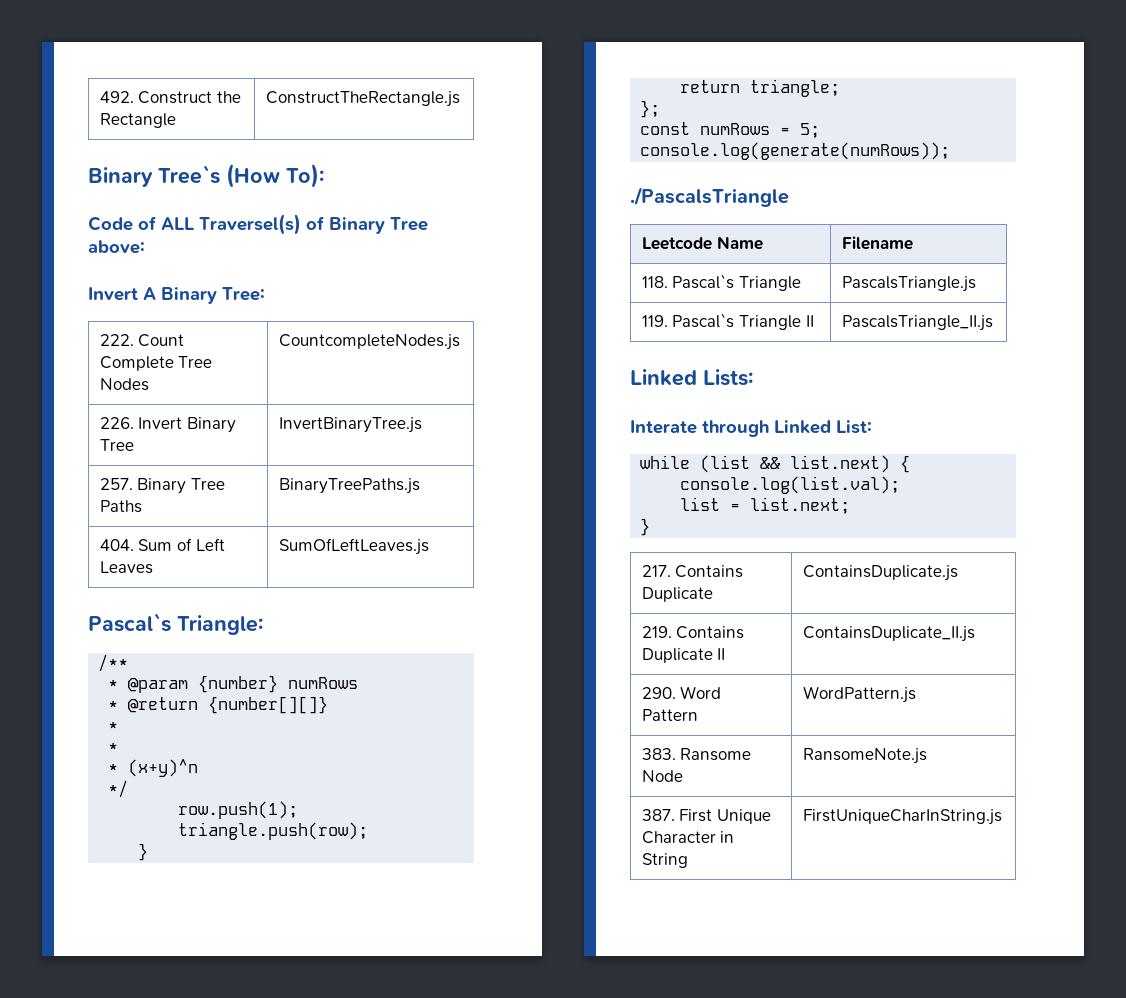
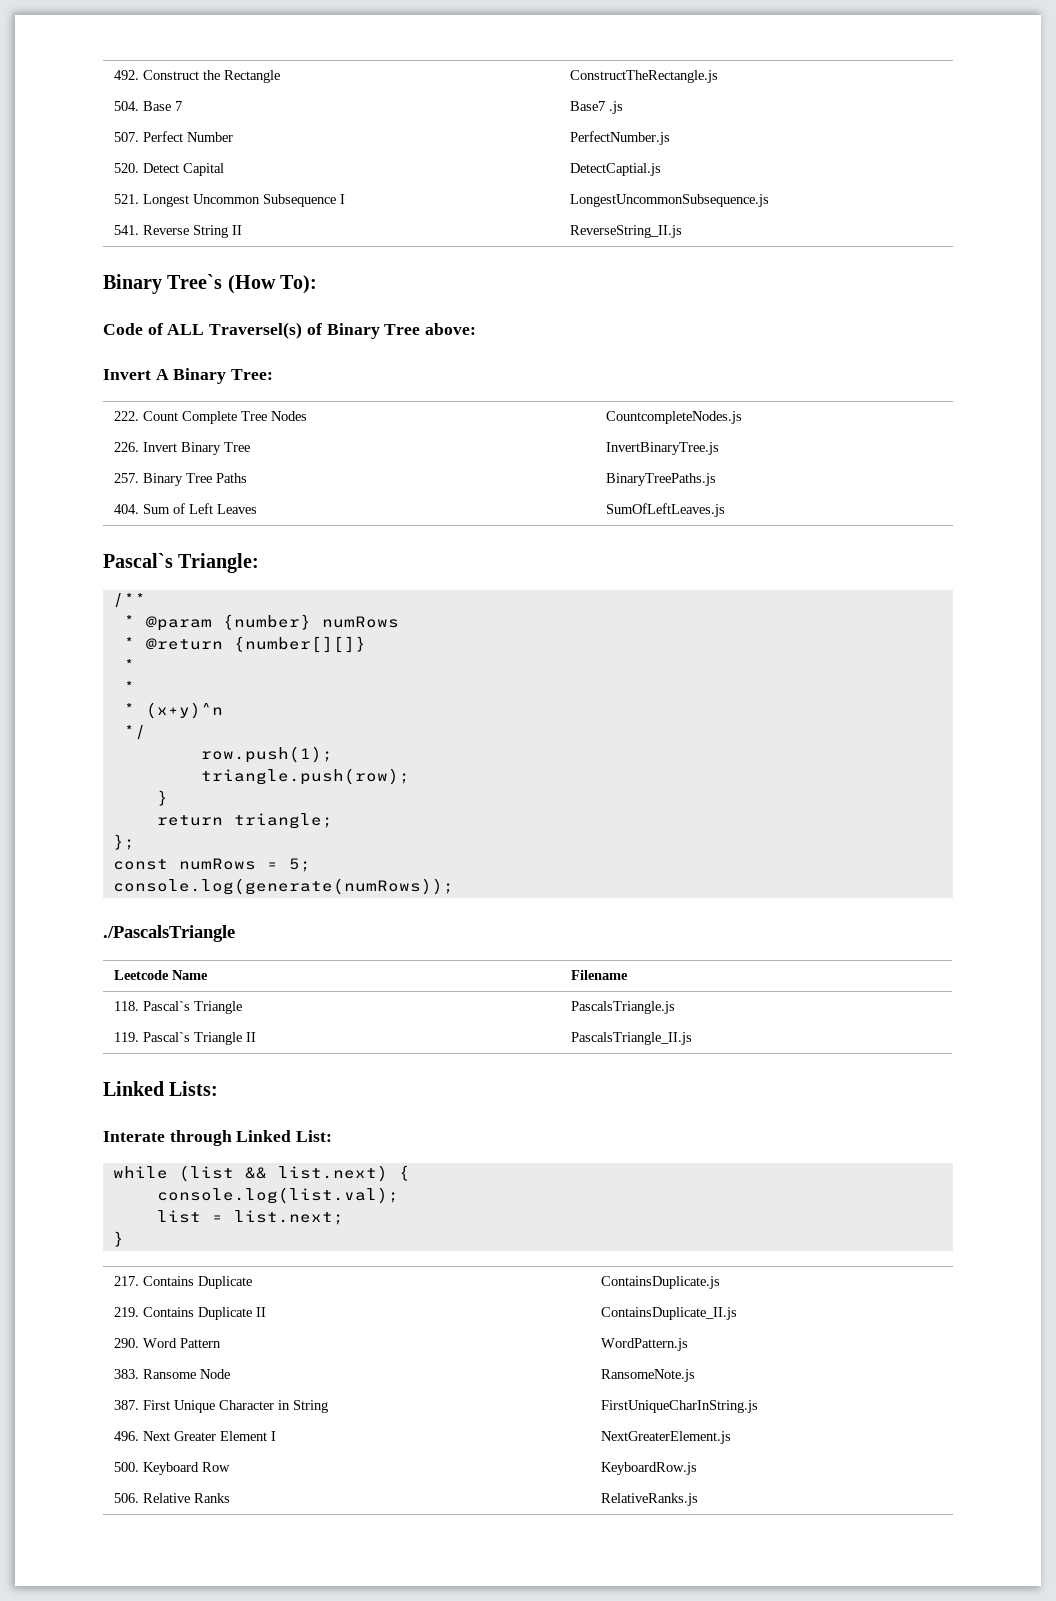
+ 504. Base 7 | Base7 .js
+ 507. Perfect Number | PerfectNumber.js
+ 520. Detect Capital | DetectCaptial.js
+ 521. Longest Uncommon Subsequence I | LongestUncommonSubsequence.js
+ 541. Reverse String II | ReverseString_II.js
+ 496. Next Greater Element I | NextGreaterElement.js
+ 500. Keyboard Row | KeyboardRow.js
+ 506. Relative Ranks | RelativeRanks.js

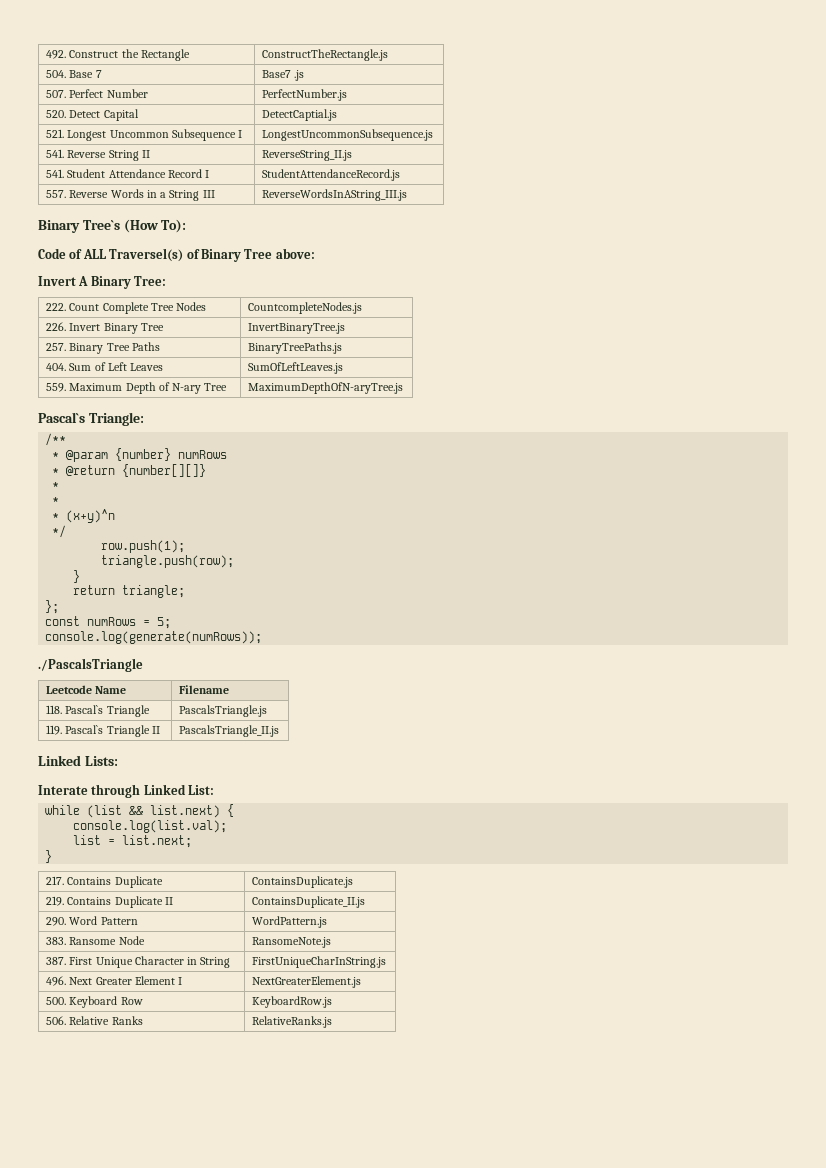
+ 541. Student Attendance Record I | StudentAttendanceRecord.js
+ 557. Reverse Words in a String III | ReverseWordsInAString_III.js
+ 559. Maximum Depth of N-ary Tree | MaximumDepthOfN-aryTree.js

